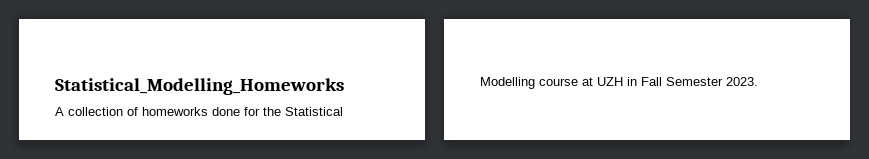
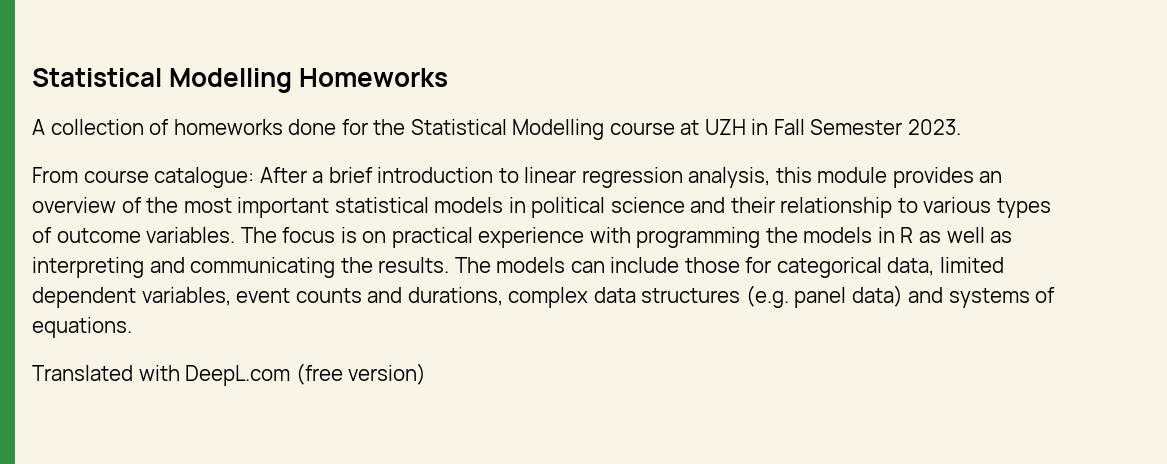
- Statistical_Modelling_Homeworks
+ Statistical Modelling Homeworks
+ From course catalogue: After a brief introduction to linear regression analysis, this module provides an overview of the most important statistical models in political science and their relationship to various types of outcome variables. The focus is on practical experience with programming the models in R as well as interpreting and communicating the results. The models can include those for categorical data, limited dependent variables, event counts and durations, complex data structures (e.g. panel data) and systems of equations.
+ Translated with DeepL.com (free version)

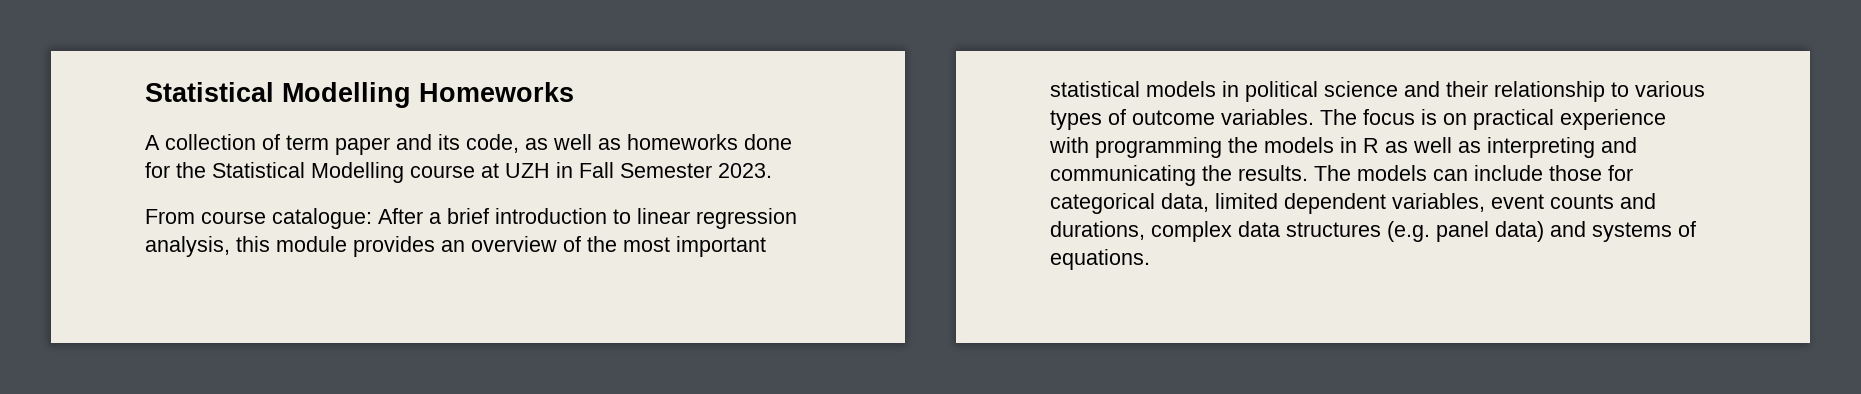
- A collection of homeworks done for the Statistical Modelling course at UZH in Fall Semester 2023.
+ A collection of term paper and its code, as well as homeworks done for the Statistical Modelling course at UZH in Fall Semester 2023.
- Translated with DeepL.com (free version)

